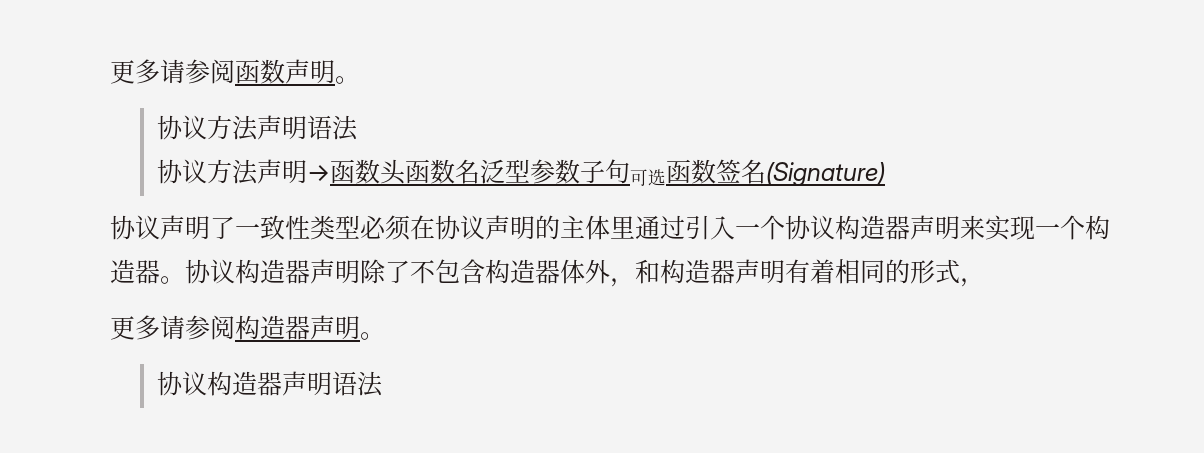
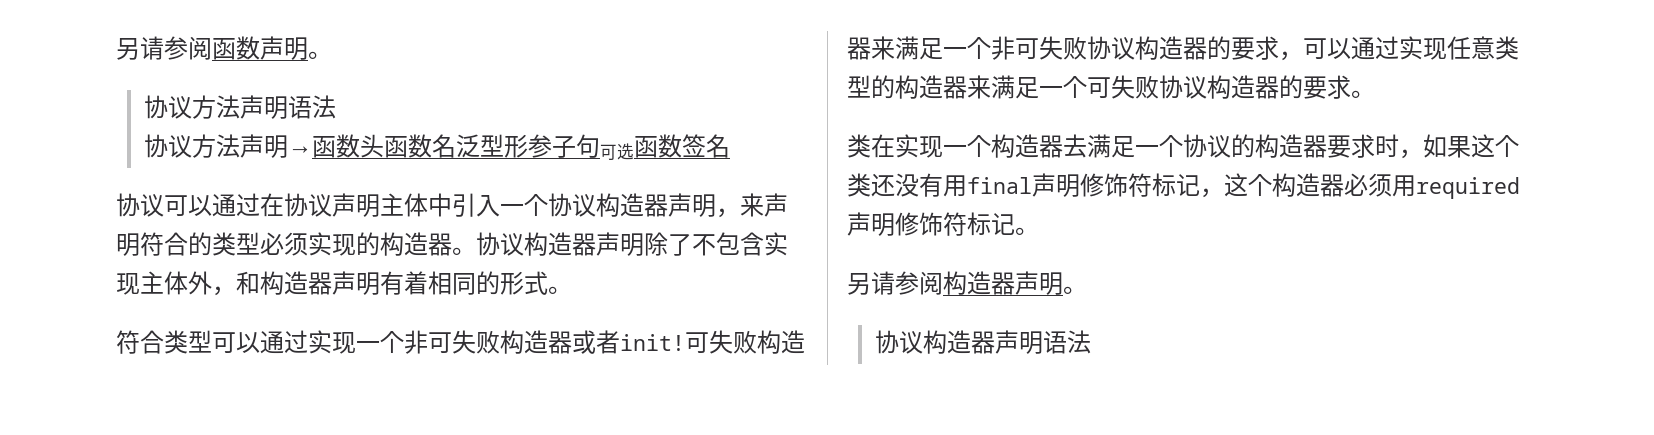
- 更多请参阅函数声明。
+ 另请参阅函数声明。
- 协议方法声明→函数头函数名泛型参数子句可选函数签名(Signature)
- 协议声明了一致性类型必须在协议声明的主体里通过引入一个协议构造器声明来实现一个构造器。
+ 协议方法声明→函数头函数名泛型形参子句可选函数签名
+ 协议可以通过在协议声明主体中引入一个协议构造器声明，来声明符合的类型必须实现的构造器。
- 协议构造器声明除了不包含构造器体外，和构造器声明有着相同的形式，
- 更多请参阅构造器声明。
+ 协议构造器声明除了不包含实现主体外，和构造器声明有着相同的形式。
+ 符合类型可以通过实现一个非可失败构造器或者init!可失败构造器来满足一个非可失败协议构造器的要求，可以通过实现任意类型的构造器来满足一个可失败协议构造器的要求。
+ 类在实现一个构造器去满足一个协议的构造器要求时，如果这个类还没有用final声明修饰符标记，这个构造器必须用required声明修饰符标记。
+ 另请参阅构造器声明。

